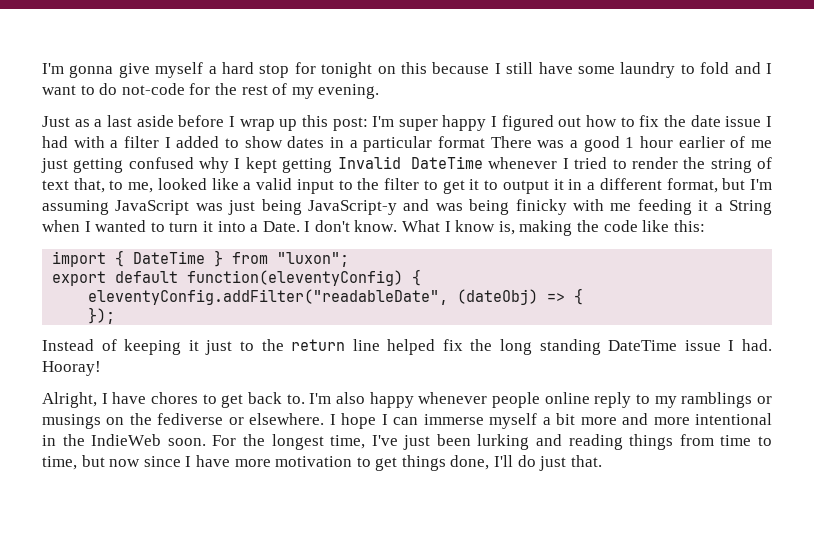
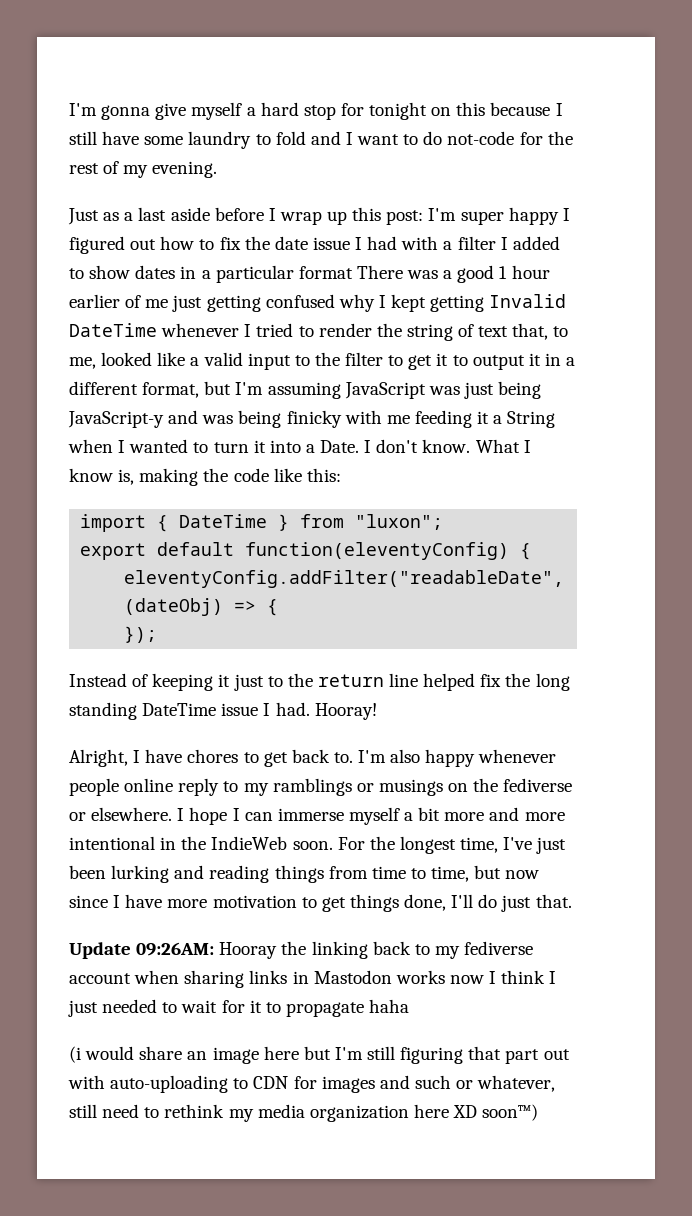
+ Update 09:26AM: Hooray the linking back to my fediverse account when sharing links in Mastodon works now I think I just needed to wait for it to propagate haha
+ (i would share an image here but I'm still figuring that part out with auto-uploading to CDN for images and such or whatever, still need to rethink my media organization here XD soon™)

